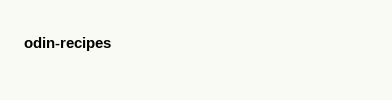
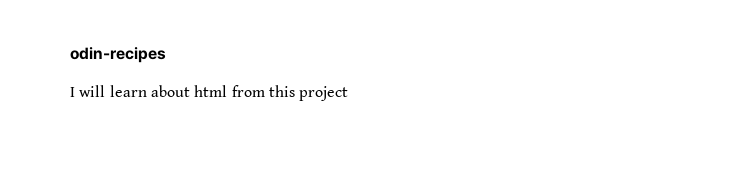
+ I will learn about html from this project

